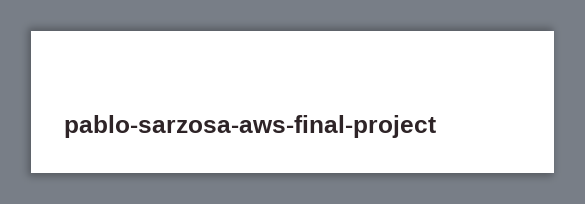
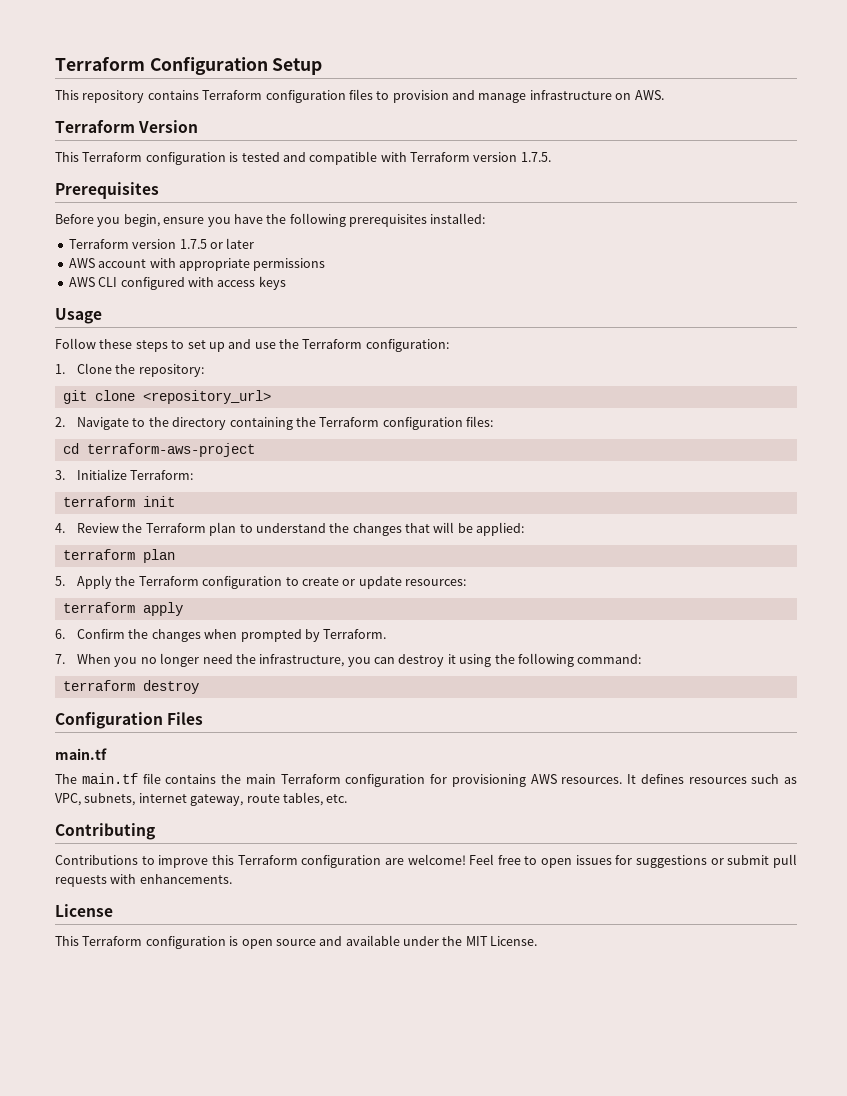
- pablo-sarzosa-aws-final-project
+ Terraform Configuration Setup
+ This repository contains Terraform configuration files to provision and manage infrastructure on AWS.
+ Terraform Version
+ This Terraform configuration is tested and compatible with Terraform version 1.7.5.
+ Prerequisites
+ Before you begin, ensure you have the following prerequisites installed:
+ Terraform version 1.7.5 or later
+ AWS account with appropriate permissions
+ AWS CLI configured with access keys
+ Usage
+ Follow these steps to set up and use the Terraform configuration:
+ 1. Clone the repository:
+ git clone <repository_url>
+ 2. Navigate to the directory containing the Terraform configuration files:
+ cd terraform-aws-project
+ 3. Initialize Terraform:
+ terraform init
+ 4. Review the Terraform plan to understand the changes that will be applied:
+ terraform plan
+ 5. Apply the Terraform configuration to create or update resources:
+ terraform apply
+ 6. Confirm the changes when prompted by Terraform.
+ 7. When you no longer need the infrastructure, you can destroy it using the following command:
+ terraform destroy
+ Configuration Files
+ main.tf
+ The main.tf file contains the main Terraform configuration for provisioning AWS resources. It defines resources such as VPC, subnets, internet gateway, route tables, etc.
+ Contributing
+ Contributions to improve this Terraform configuration are welcome! Feel free to open issues for suggestions or submit pull requests with enhancements.
+ License
+ This Terraform configuration is open source and available under the MIT License.

